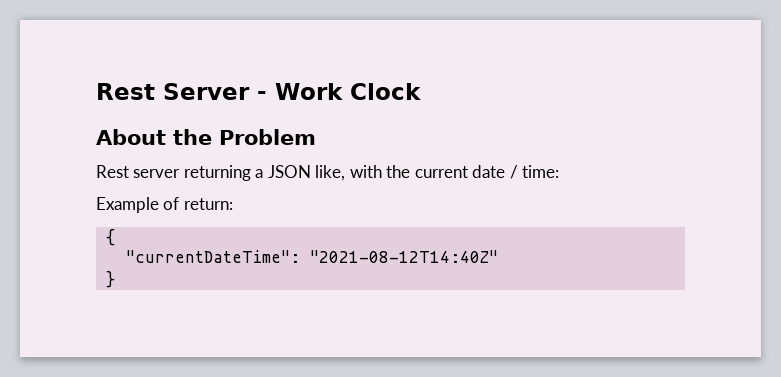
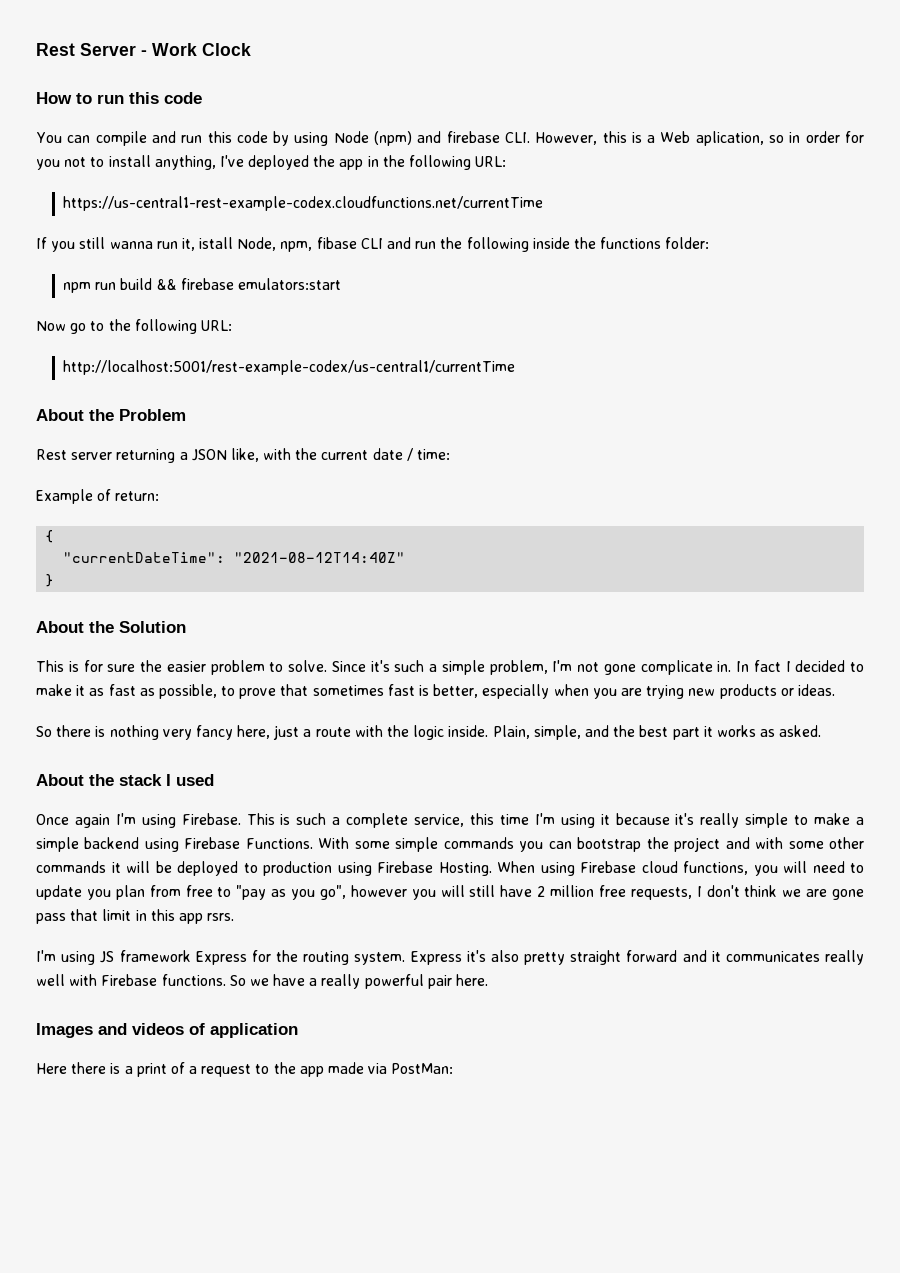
+ How to run this code
+ You can compile and run this code by using Node (npm) and firebase CLI. However, this is a Web aplication, so in order for you not to install anything, I've deployed the app in the following URL:
+ https://us-central1-rest-example-codex.cloudfunctions.net/currentTime
+ If you still wanna run it, istall Node, npm, fibase CLI and run the following inside the functions folder:
+ npm run build && firebase emulators:start
+ Now go to the following URL:
+ http://localhost:5001/rest-example-codex/us-central1/currentTime
+ About the Solution
+ This is for sure the easier problem to solve. Since it's such a simple problem, I'm not gone complicate in. In fact I decided to make it as fast as possible, to prove that sometimes fast is better, especially when you are trying new products or ideas.
+ So there is nothing very fancy here, just a route with the logic inside. Plain, simple, and the best part it works as asked.
+ About the stack I used
+ Once again I'm using Firebase. This is such a complete service, this time I'm using it because it's really simple to make a simple backend using Firebase Functions. With some simple commands you can bootstrap the project and with some other commands it will be deployed to production using Firebase Hosting. When using Firebase cloud functions, you will need to update you plan from free to "pay as you go", however you will still have 2 million free requests, I don't think we are gone pass that limit in this app rsrs.
+ I'm using JS framework Express for the routing system. Express it's also pretty straight forward and it communicates really well with Firebase functions. So we have a really powerful pair here.
+ Images and videos of application
+ Here there is a print of a request to the app made via PostMan:

